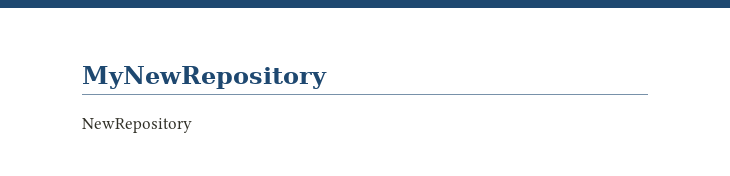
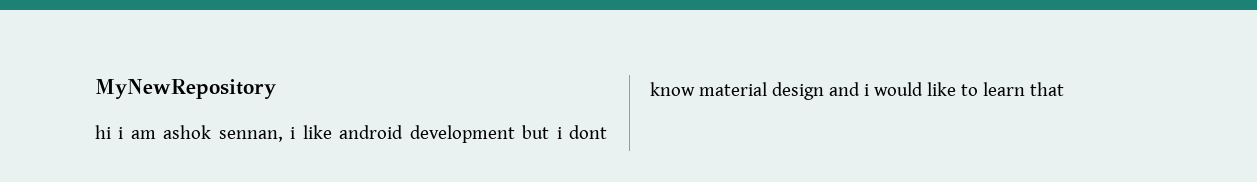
- NewRepository
+ hi i am ashok sennan, i like android development but i dont know material design and i would like to learn that

